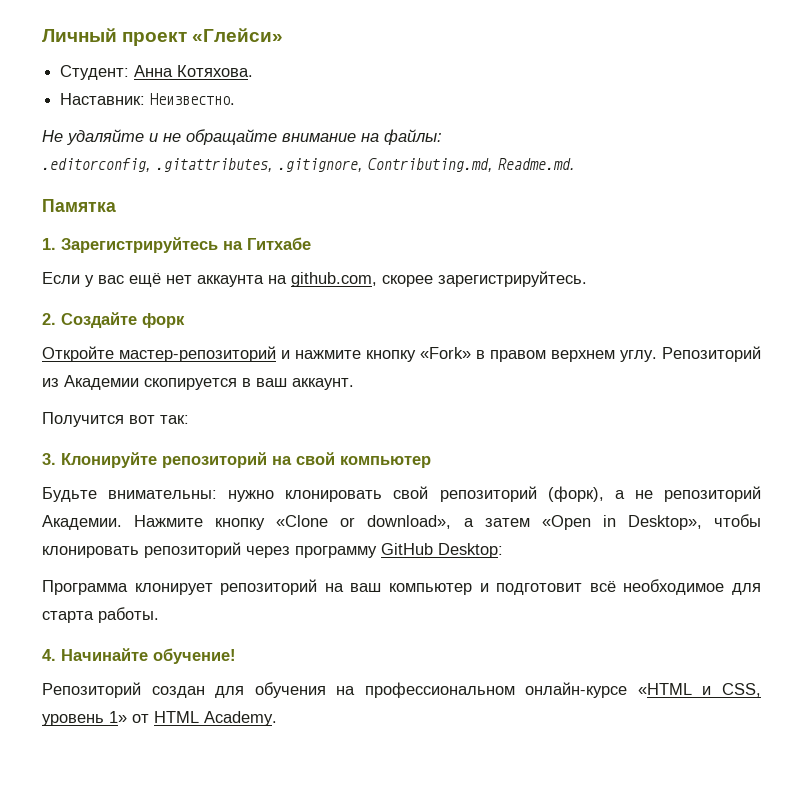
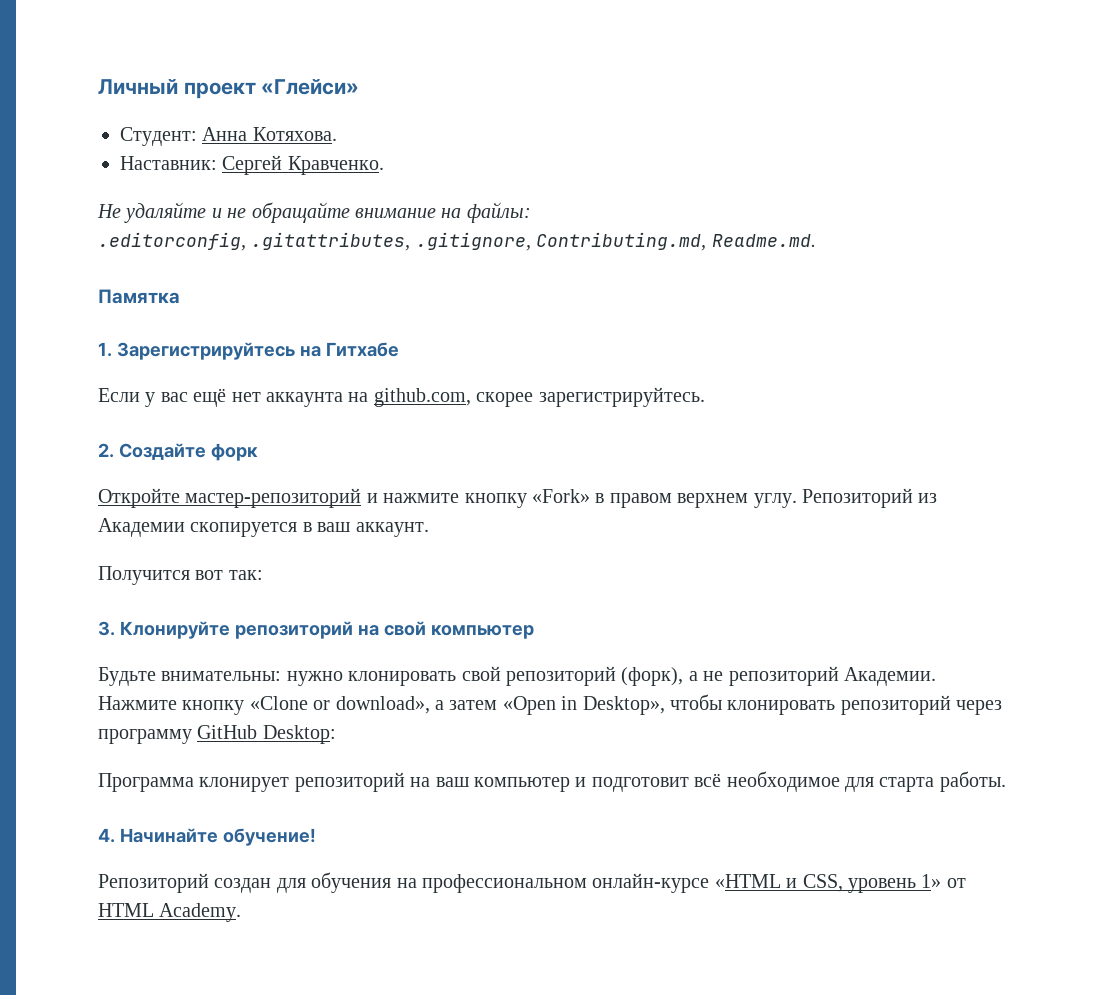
- Наставник: Неизвестно.
+ Наставник: Сергей Кравченко.

